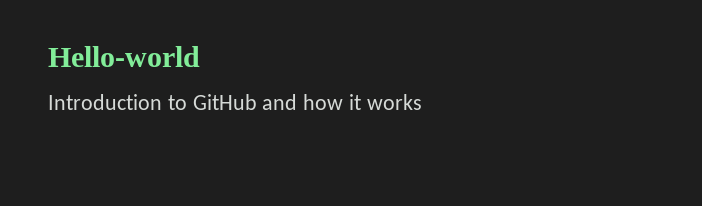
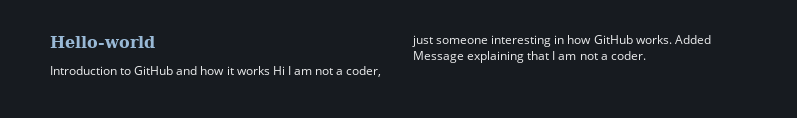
- Introduction to GitHub and how it works
+ Introduction to GitHub and how it works Hi I am not a coder, just someone interesting in how GitHub works. Added Message explaining that I am not a coder.

